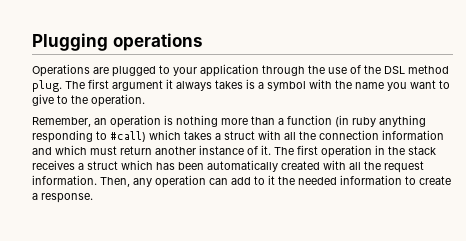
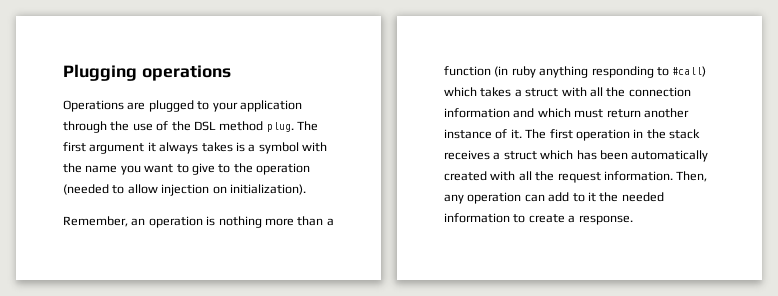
- The first argument it always takes is a symbol with the name you want to give to the operation.
+ The first argument it always takes is a symbol with the name you want to give to the operation (needed to allow injection on initialization).

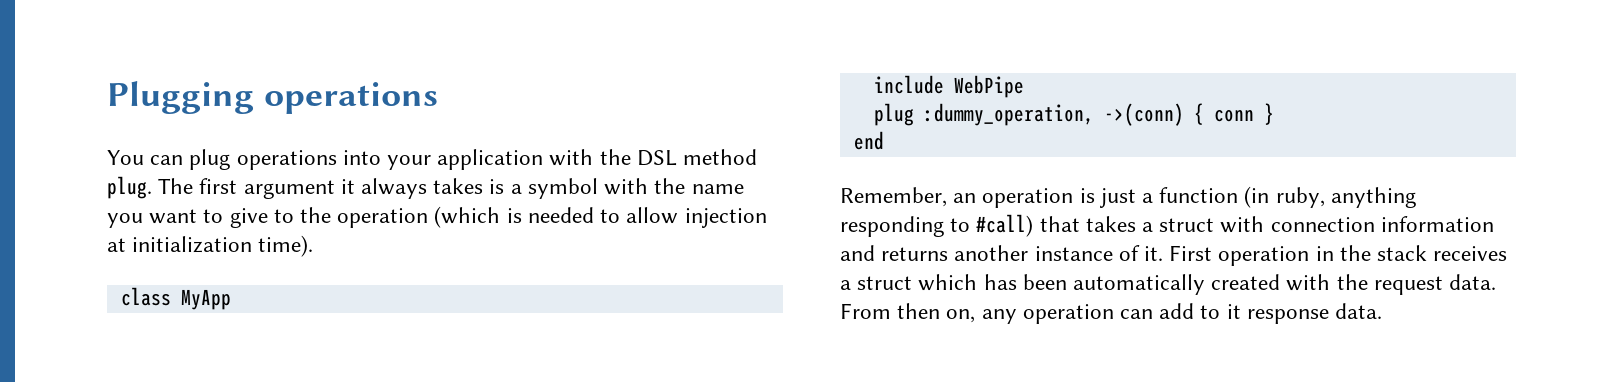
- Operations are plugged to your application through the use of the DSL method plug.
+ You can plug operations into your application with the DSL method plug.
- The first argument it always takes is a symbol with the name you want to give to the operation (needed to allow injection on initialization).
+ The first argument it always takes is a symbol with the name you want to give to the operation (which is needed to allow injection at initialization time).
+ class MyApp
+ include WebPipe
+ plug :dummy_operation, ->(conn) { conn }
+ end
- Remember, an operation is nothing more than a function (in ruby anything responding to #call) which takes a struct with all the connection information and which must return another instance of it.
+ Remember, an operation is just a function (in ruby, anything responding to #call) that takes a struct with connection information and returns another instance of it.
- The first operation in the stack receives a struct which has been automatically created with all the request information. Then, any operation can add to it the needed information to create a response.
+ First operation in the stack receives a struct which has been automatically created with the request data. From then on, any operation can add to it response data.

